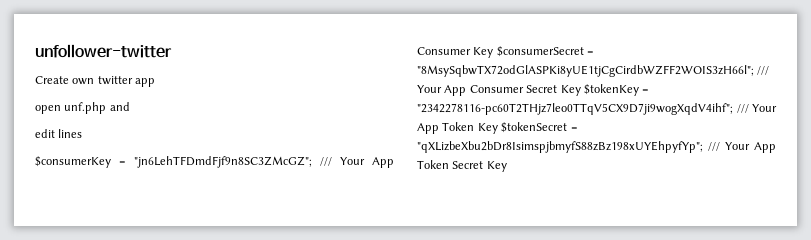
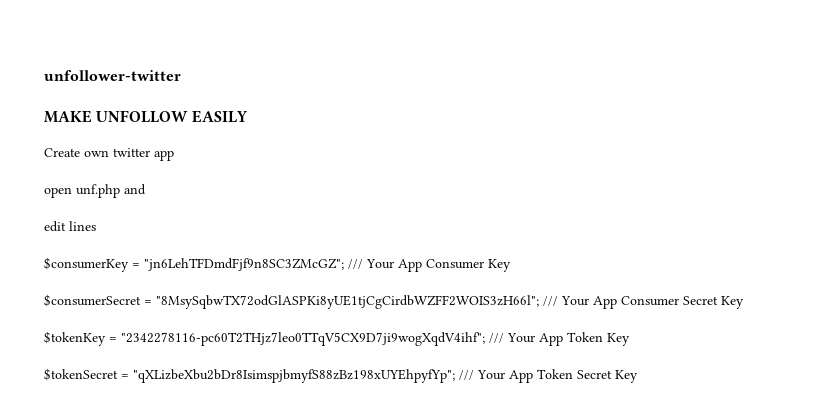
+ MAKE UNFOLLOW EASILY
- $consumerKey = "jn6LehTFDmdFjf9n8SC3ZMcGZ"; /// Your App Consumer Key $consumerSecret = "8MsySqbwTX72odGlASPKi8yUE1tjCgCirdbWZFF2WOIS3zH66l"; /// Your App Consumer Secret Key $tokenKey = "2342278116-pc60T2THjz7leo0TTqV5CX9D7ji9wogXqdV4ihf"; /// Your App Token Key $tokenSecret = "qXLizbeXbu2bDr8IsimspjbmyfS88zBz198xUYEhpyfYp"; /// Your App Token Secret Key
+ $consumerKey = "jn6LehTFDmdFjf9n8SC3ZMcGZ"; /// Your App Consumer Key
+ $consumerSecret = "8MsySqbwTX72odGlASPKi8yUE1tjCgCirdbWZFF2WOIS3zH66l"; /// Your App Consumer Secret Key
+ $tokenKey = "2342278116-pc60T2THjz7leo0TTqV5CX9D7ji9wogXqdV4ihf"; /// Your App Token Key
+ $tokenSecret = "qXLizbeXbu2bDr8IsimspjbmyfS88zBz198xUYEhpyfYp"; /// Your App Token Secret Key

